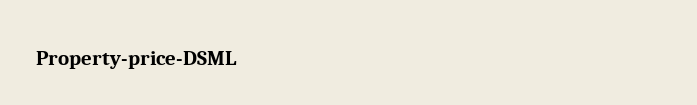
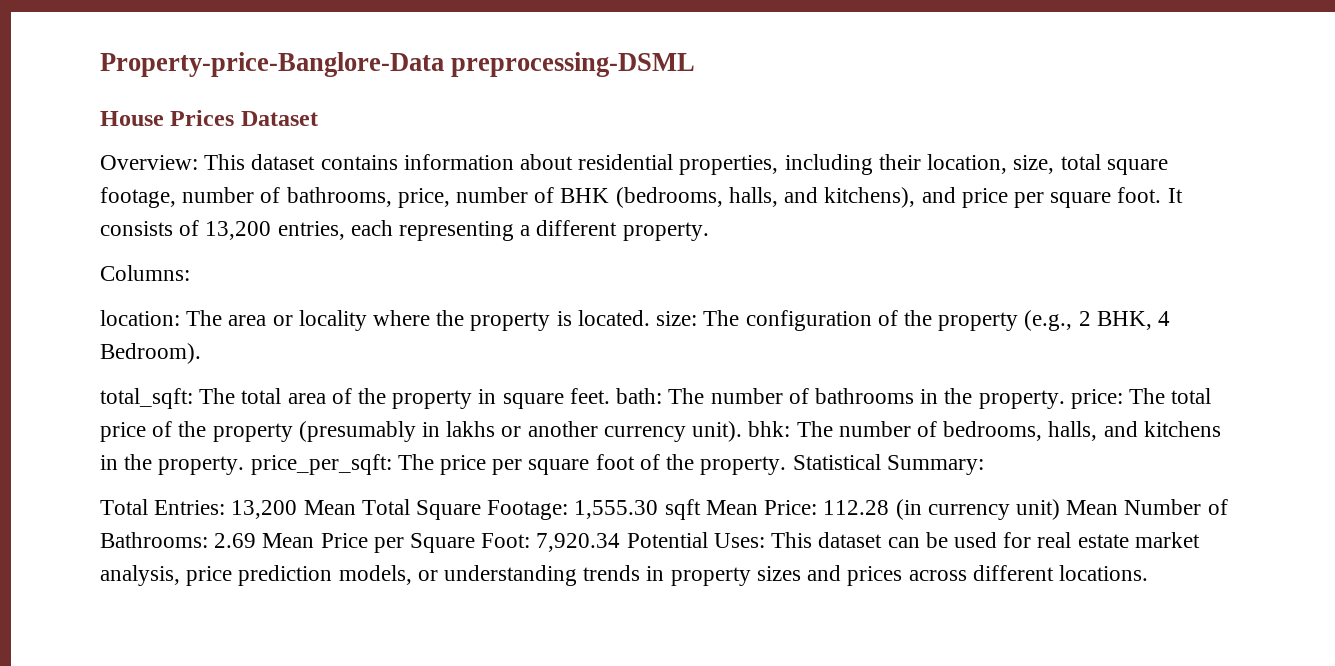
- Property-price-DSML
+ Property-price-Banglore-Data preprocessing-DSML
+ House Prices Dataset
+ Overview: This dataset contains information about residential properties, including their location, size, total square footage, number of bathrooms, price, number of BHK (bedrooms, halls, and kitchens), and price per square foot. It consists of 13,200 entries, each representing a different property.
+ Columns:
+ location: The area or locality where the property is located. size: The configuration of the property (e.g., 2 BHK, 4 Bedroom).
+ total_sqft: The total area of the property in square feet. bath: The number of bathrooms in the property. price: The total price of the property (presumably in lakhs or another currency unit). bhk: The number of bedrooms, halls, and kitchens in the property. price_per_sqft: The price per square foot of the property. Statistical Summary:
+ Total Entries: 13,200 Mean Total Square Footage: 1,555.30 sqft Mean Price: 112.28 (in currency unit) Mean Number of Bathrooms: 2.69 Mean Price per Square Foot: 7,920.34 Potential Uses: This dataset can be used for real estate market analysis, price prediction models, or understanding trends in property sizes and prices across different locations.

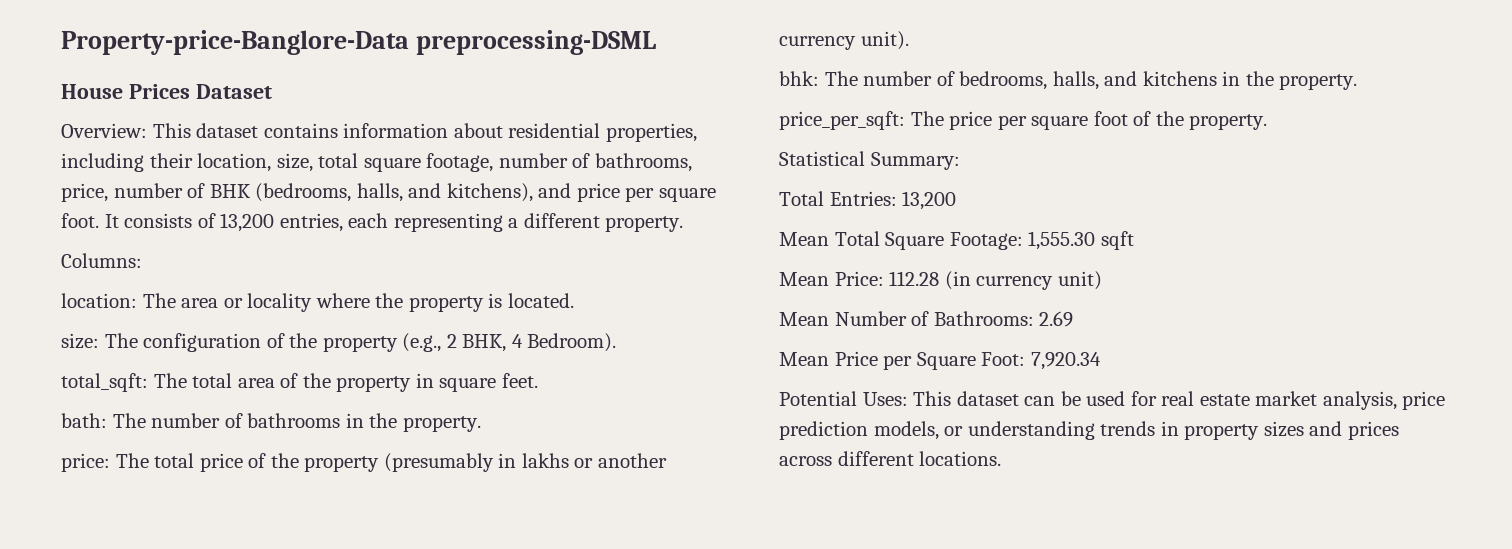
- location: The area or locality where the property is located. size: The configuration of the property (e.g., 2 BHK, 4 Bedroom).
+ location: The area or locality where the property is located.
+ size: The configuration of the property (e.g., 2 BHK, 4 Bedroom).
- total_sqft: The total area of the property in square feet. bath: The number of bathrooms in the property. price: The total price of the property (presumably in lakhs or another currency unit). bhk: The number of bedrooms, halls, and kitchens in the property. price_per_sqft: The price per square foot of the property. Statistical Summary:
+ total_sqft: The total area of the property in square feet.
+ bath: The number of bathrooms in the property.
+ price: The total price of the property (presumably in lakhs or another currency unit).
+ bhk: The number of bedrooms, halls, and kitchens in the property.
+ price_per_sqft: The price per square foot of the property.
+ Statistical Summary:
- Total Entries: 13,200 Mean Total Square Footage: 1,555.30 sqft Mean Price: 112.28 (in currency unit) Mean Number of Bathrooms: 2.69 Mean Price per Square Foot: 7,920.34 Potential Uses: This dataset can be used for real estate market analysis, price prediction models, or understanding trends in property sizes and prices across different locations.
+ Total Entries: 13,200
+ Mean Total Square Footage: 1,555.30 sqft
+ Mean Price: 112.28 (in currency unit)
+ Mean Number of Bathrooms: 2.69
+ Mean Price per Square Foot: 7,920.34
+ Potential Uses: This dataset can be used for real estate market analysis, price prediction models, or understanding trends in property sizes and prices across different locations.

